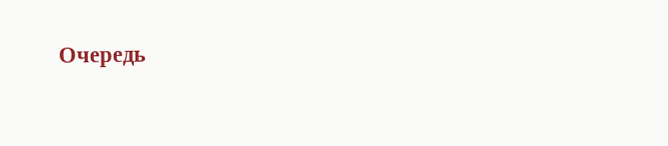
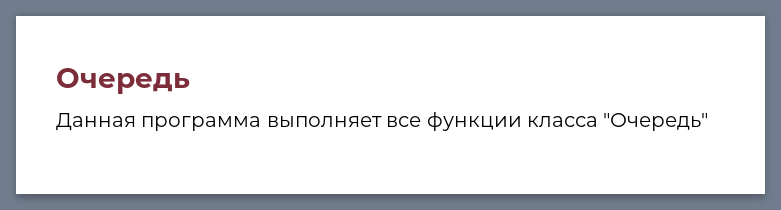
+ Данная программа выполняет все функции класса "Очередь"

